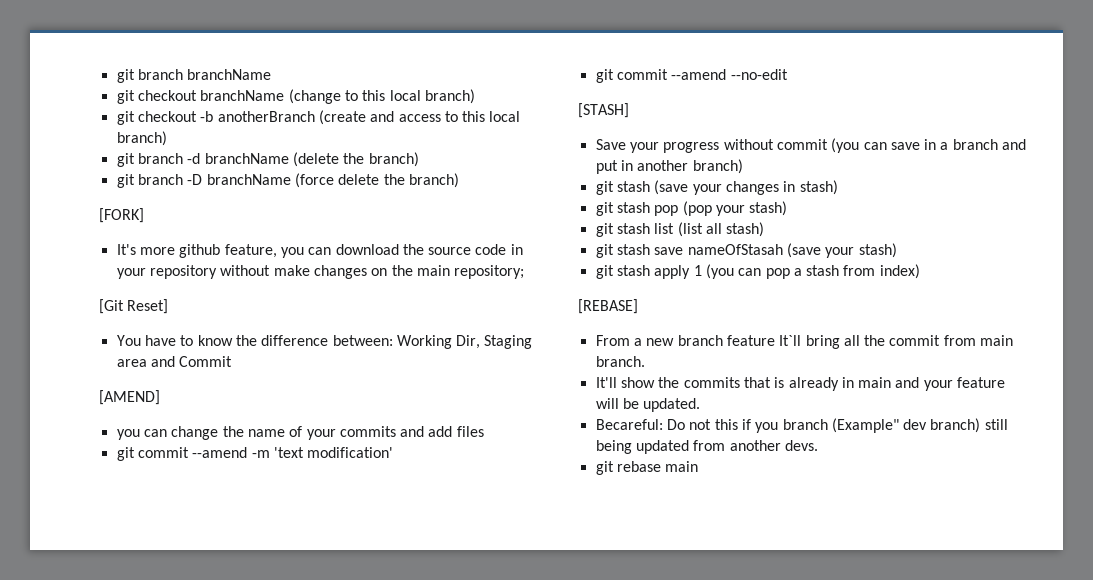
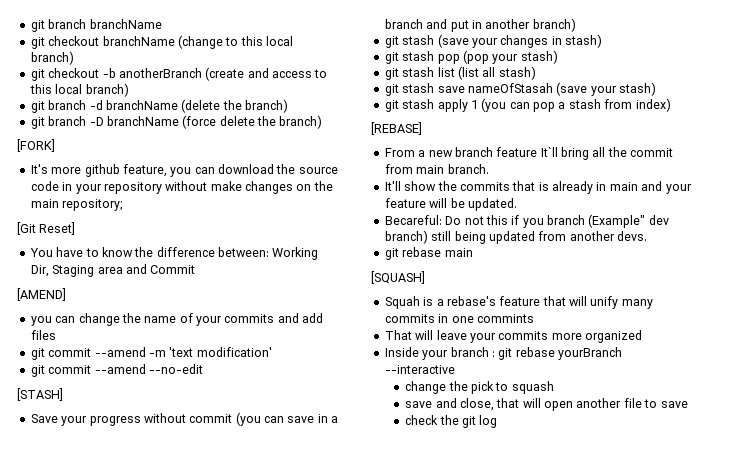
+ [SQUASH]
+ Squah is a rebase's feature that will unify many commits in one commints
+ That will leave your commits more organized
+ Inside your branch : git rebase yourBranch --interactive
+ change the pick to squash
+ save and close, that will open another file to save
+ check the git log

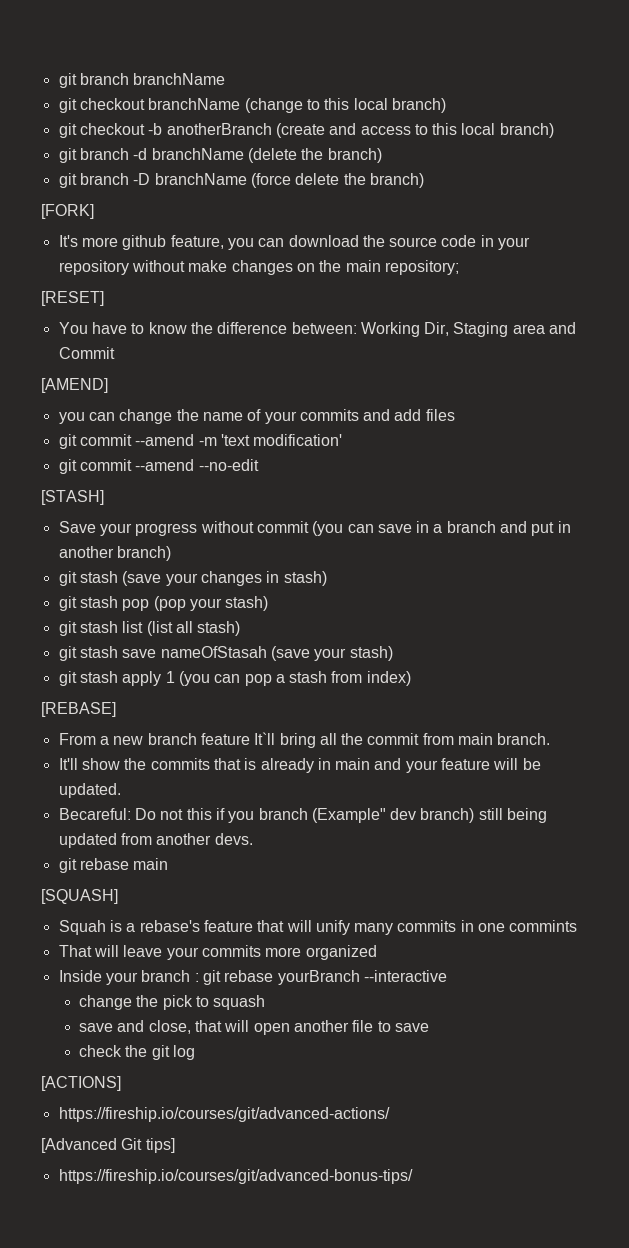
- [Git Reset]
+ [RESET]
+ [ACTIONS]
+ https://fireship.io/courses/git/advanced-actions/
+ [Advanced Git tips]
+ https://fireship.io/courses/git/advanced-bonus-tips/

